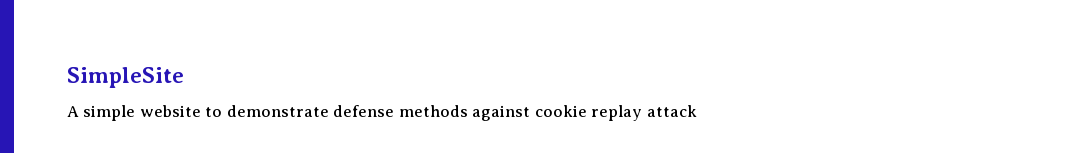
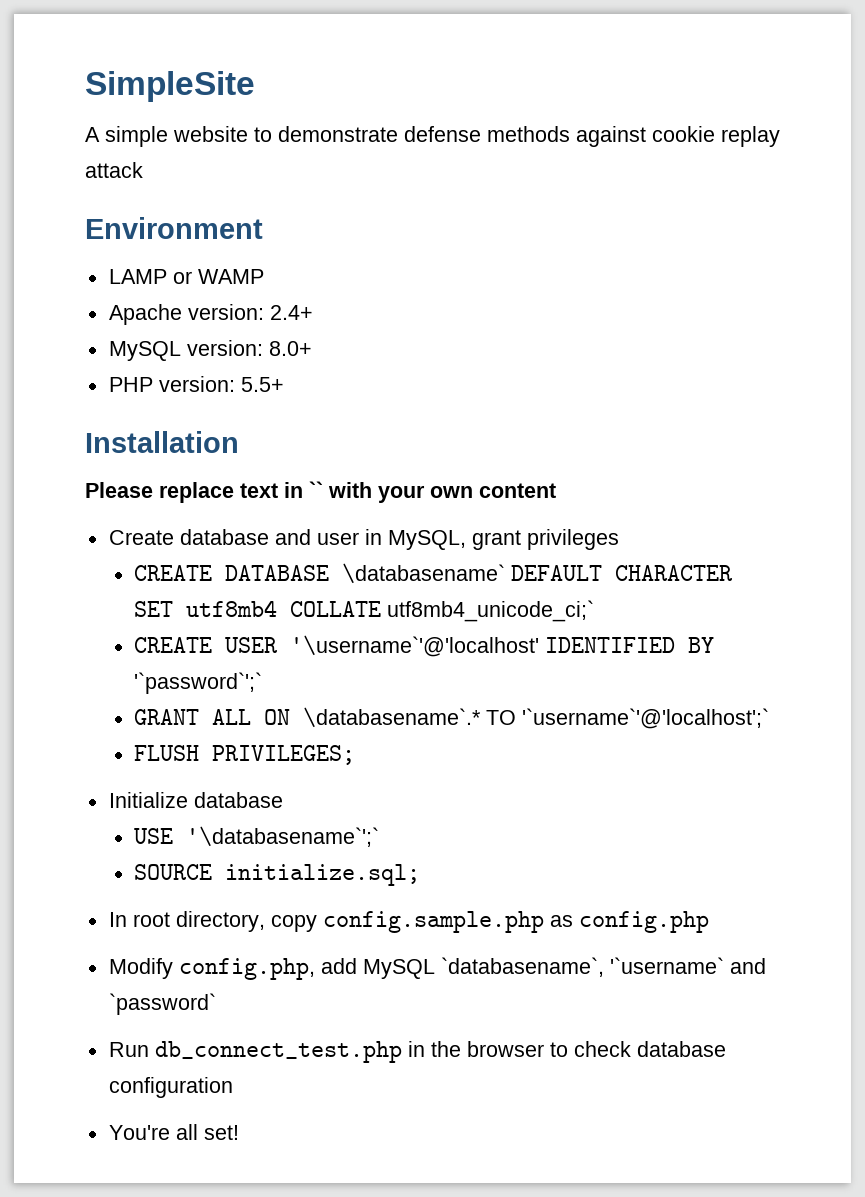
+ Environment
+ LAMP or WAMP
+ Apache version: 2.4+
+ MySQL version: 8.0+
+ PHP version: 5.5+
+ Installation
+ Please replace text in `` with your own content
+ Create database and user in MySQL, grant privileges
+ CREATE DATABASE \databasename` DEFAULT CHARACTER SET utf8mb4 COLLATE utf8mb4_unicode_ci;`
+ CREATE USER '\username`'@'localhost' IDENTIFIED BY '`password`';`
+ GRANT ALL ON \databasename`.* TO '`username`'@'localhost';`
+ FLUSH PRIVILEGES;
+ Initialize database
+ USE '\databasename`';`
+ SOURCE initialize.sql;
+ In root directory, copy config.sample.php as config.php
+ Modify config.php, add MySQL `databasename`, '`username` and `password`
+ Run db_connect_test.php in the browser to check database configuration
+ You're all set!

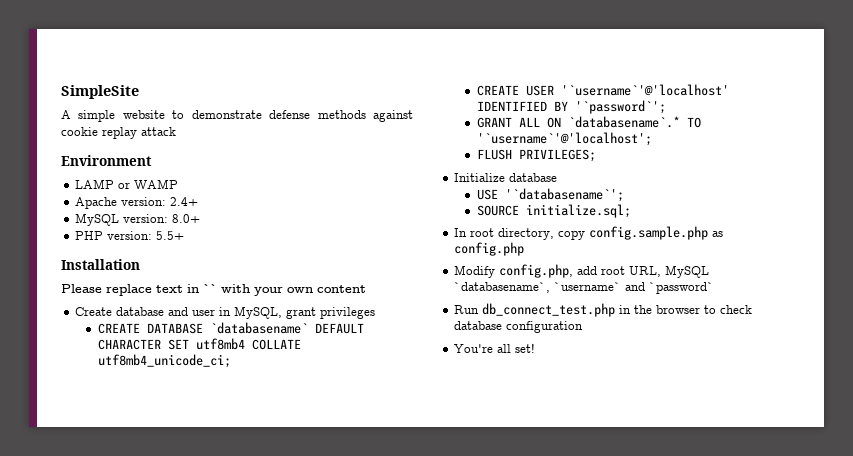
- CREATE DATABASE \databasename` DEFAULT CHARACTER SET utf8mb4 COLLATE utf8mb4_unicode_ci;`
+ CREATE DATABASE `databasename` DEFAULT CHARACTER SET utf8mb4 COLLATE utf8mb4_unicode_ci;
- CREATE USER '\username`'@'localhost' IDENTIFIED BY '`password`';`
+ CREATE USER '`username`'@'localhost' IDENTIFIED BY '`password`';
- GRANT ALL ON \databasename`.* TO '`username`'@'localhost';`
+ GRANT ALL ON `databasename`.* TO '`username`'@'localhost';
- USE '\databasename`';`
+ USE '`databasename`';
- Modify config.php, add MySQL `databasename`, '`username` and `password`
+ Modify config.php, add root URL, MySQL `databasename`, `username` and `password`

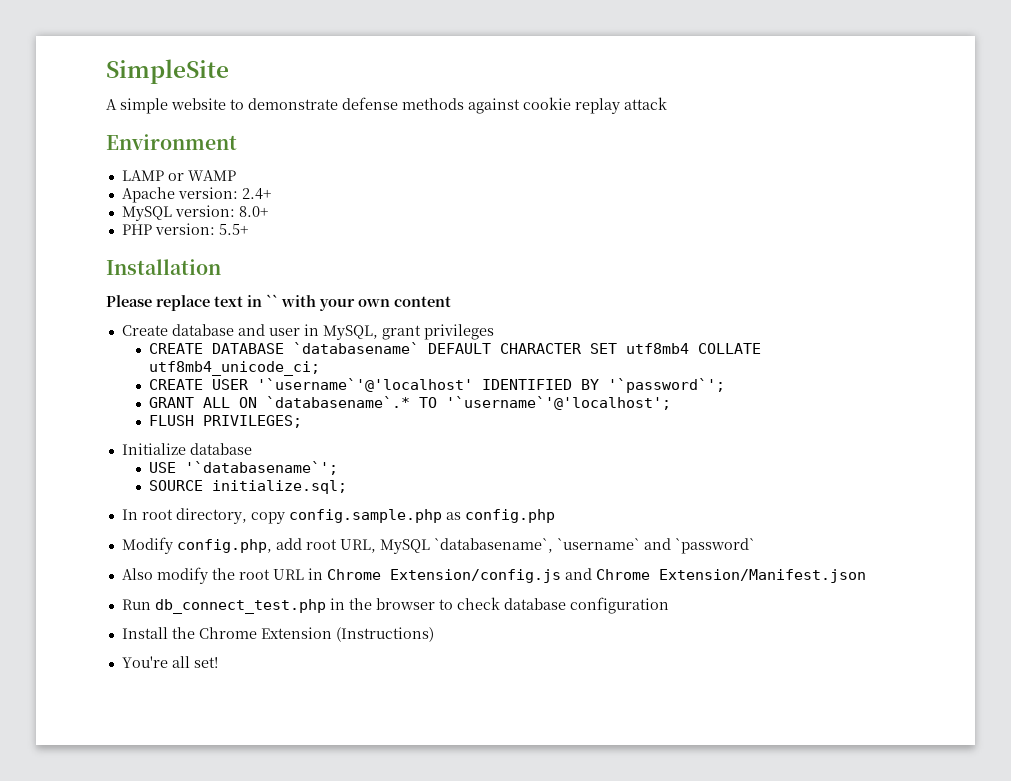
+ Also modify the root URL in Chrome Extension/config.js and Chrome Extension/Manifest.json
+ Install the Chrome Extension (Instructions)

